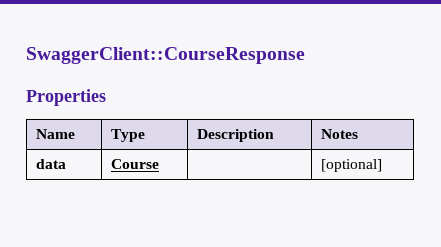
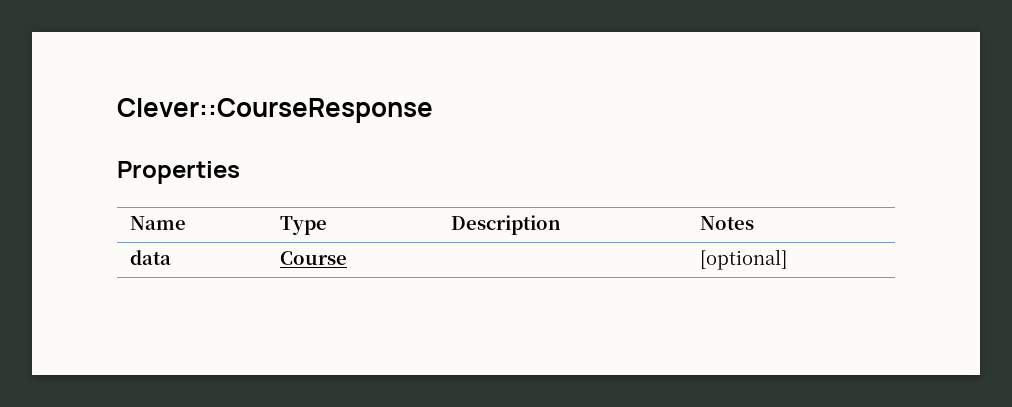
- SwaggerClient::CourseResponse
+ Clever::CourseResponse

